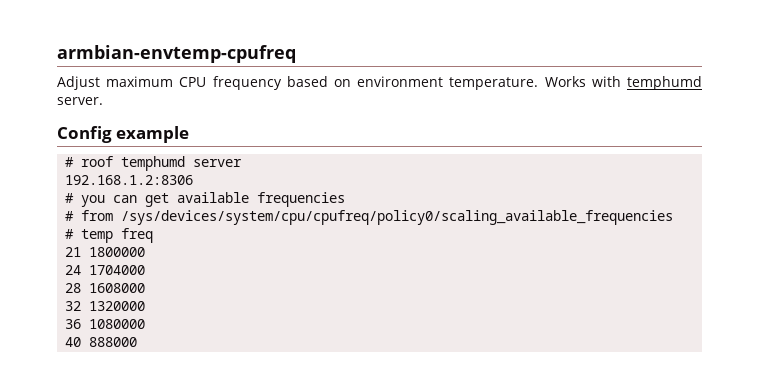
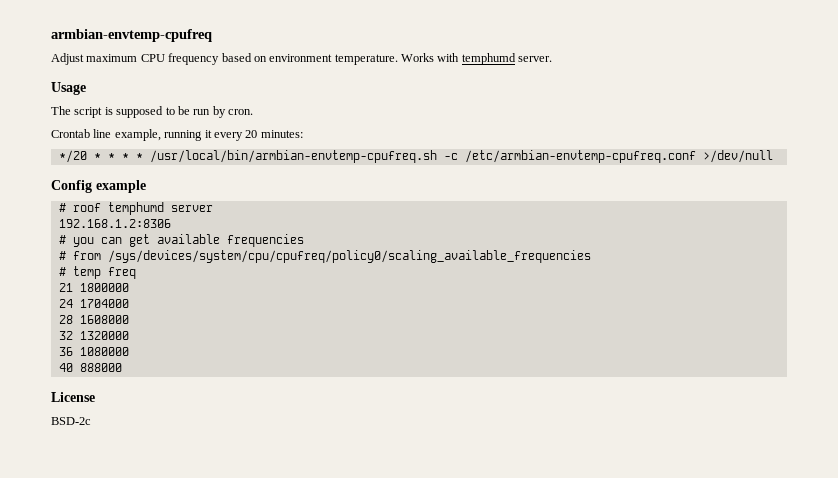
+ Usage
+ The script is supposed to be run by cron.
+ Crontab line example, running it every 20 minutes:
+ */20 * * * * /usr/local/bin/armbian-envtemp-cpufreq.sh -c /etc/armbian-envtemp-cpufreq.conf >/dev/null
+ License
+ BSD-2c

